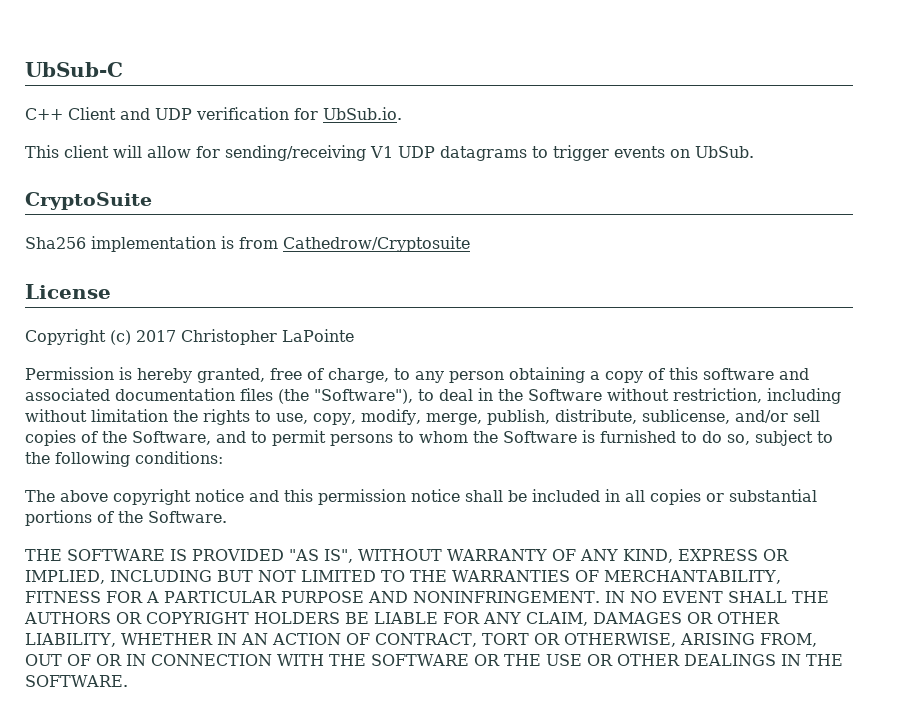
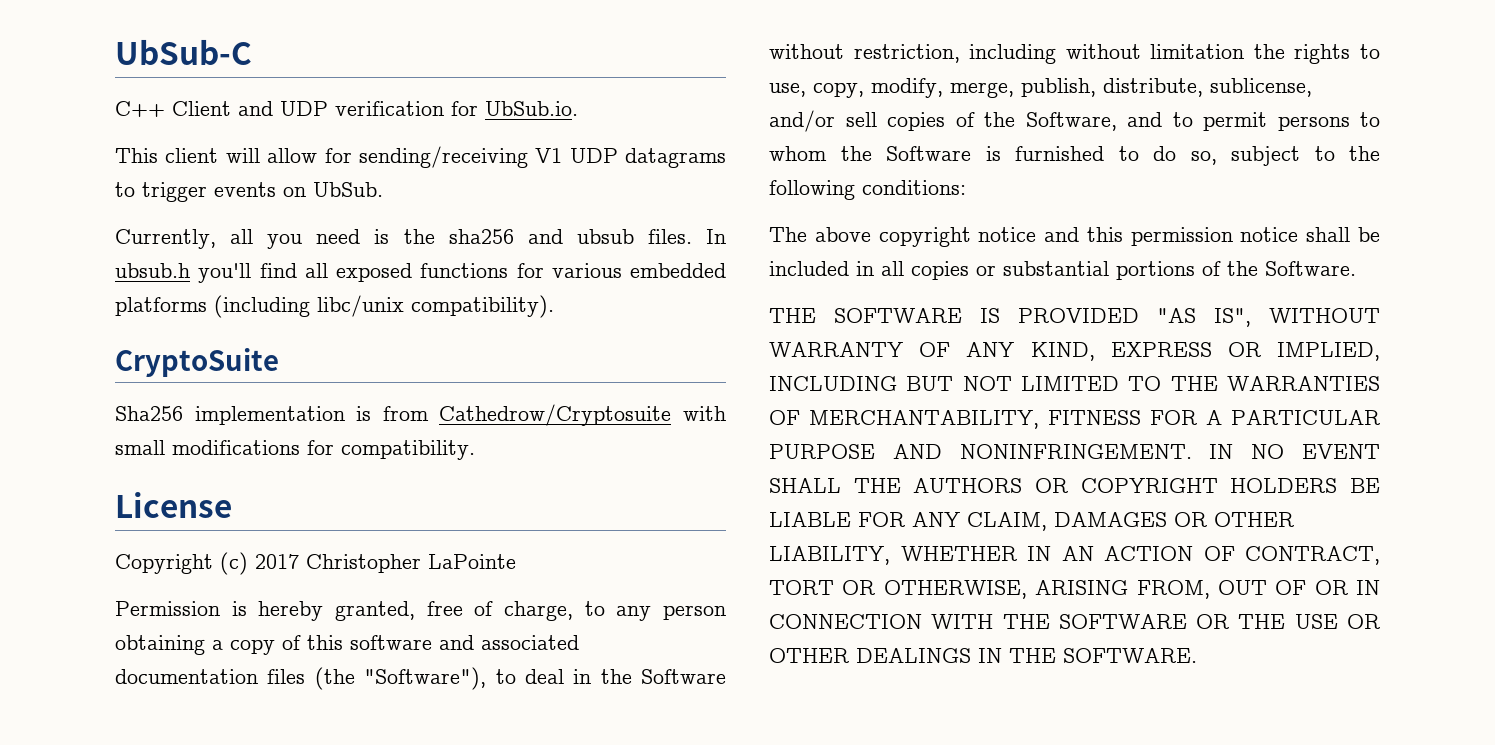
+ Currently, all you need is the sha256 and ubsub files. In ubsub.h you'll find all exposed functions for various embedded platforms (including libc/unix compatibility).
- Sha256 implementation is from Cathedrow/Cryptosuite
+ Sha256 implementation is from Cathedrow/Cryptosuite with small modifications for compatibility.

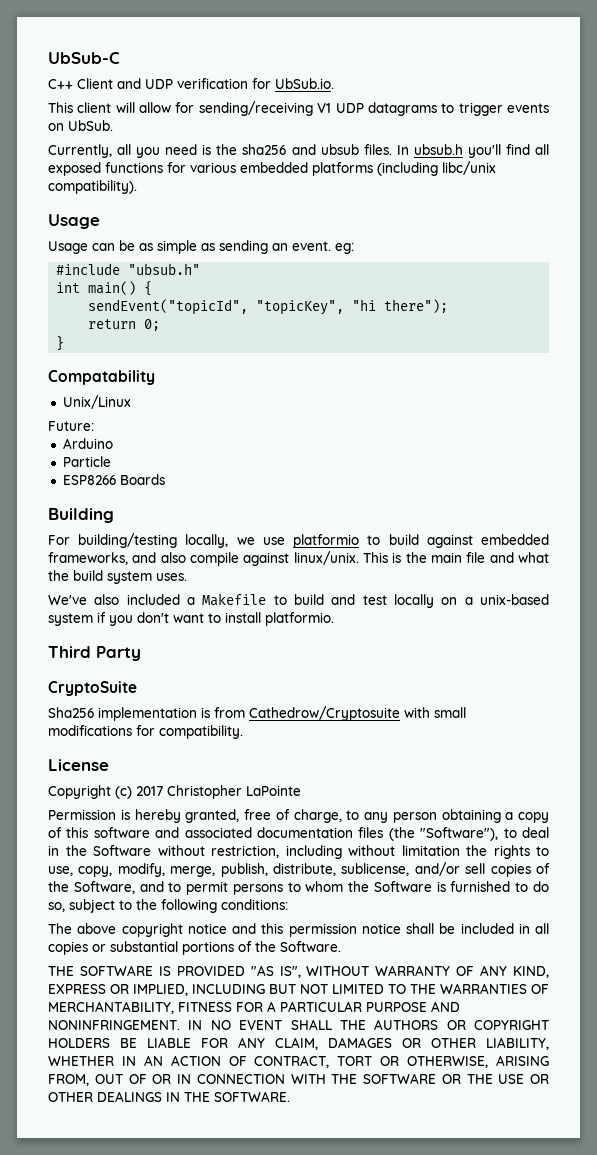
  In ubsub.h you'll find all exposed functions for various embedded platforms (including libc/unix compatibility).
+ Usage
+ Usage can be as simple as sending an event. eg:
+ #include "ubsub.h"
+ int main() {
+ sendEvent("topicId", "topicKey", "hi there");
+ return 0;
+ }
+ Compatability
+ Unix/Linux
+ Future:
+ Arduino
+ Particle
+ ESP8266 Boards
+ Building
+ For building/testing locally, we use platformio to build against embedded frameworks, and also compile against linux/unix. This is the main file and what the build system uses.
+ We've also included a Makefile to build and test locally on a unix-based system if you don't want to install platformio.
+ Third Party

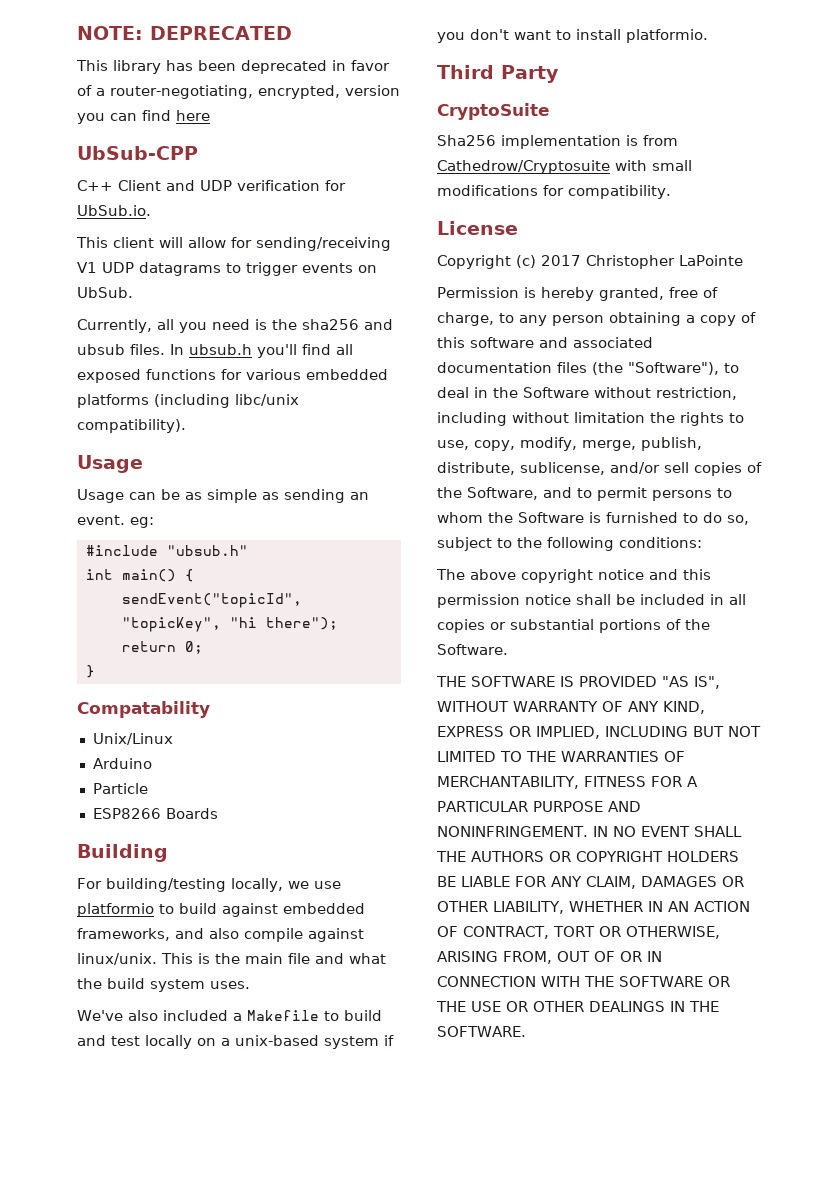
- UbSub-C
+ NOTE: DEPRECATED
+ This library has been deprecated in favor of a router-negotiating, encrypted, version you can find here
+ UbSub-CPP
- Future:

